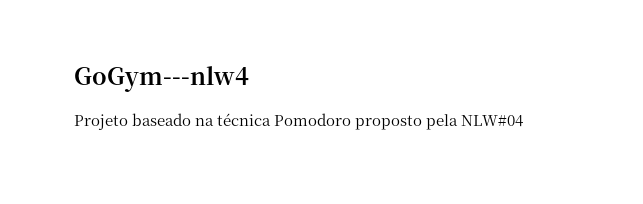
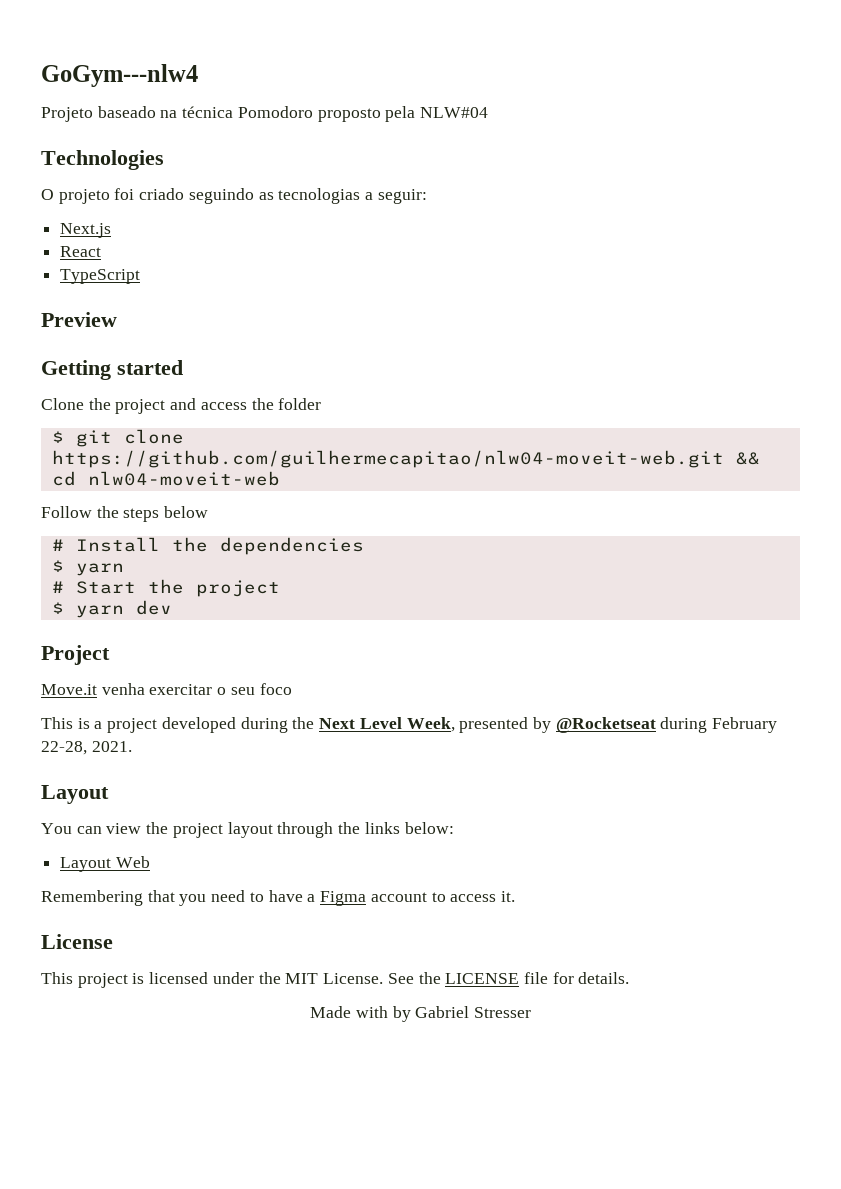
+ Technologies
+ O projeto foi criado seguindo as tecnologias a seguir:
+ Next.js
+ React
+ TypeScript
+ Preview
+ Getting started
+ Clone the project and access the folder
+ $ git clone https://github.com/guilhermecapitao/nlw04-moveit-web.git && cd nlw04-moveit-web
+ Follow the steps below
+ # Install the dependencies
+ $ yarn
+ # Start the project
+ $ yarn dev
+ Project
+ Move.it venha exercitar o seu foco
+ This is a project developed during the Next Level Week, presented by @Rocketseat during February 22-28, 2021.
+ Layout
+ You can view the project layout through the links below:
+ Layout Web
+ Remembering that you need to have a Figma account to access it.
+ License
+ This project is licensed under the MIT License. See the LICENSE file for details.
+ Made with by Gabriel Stresser

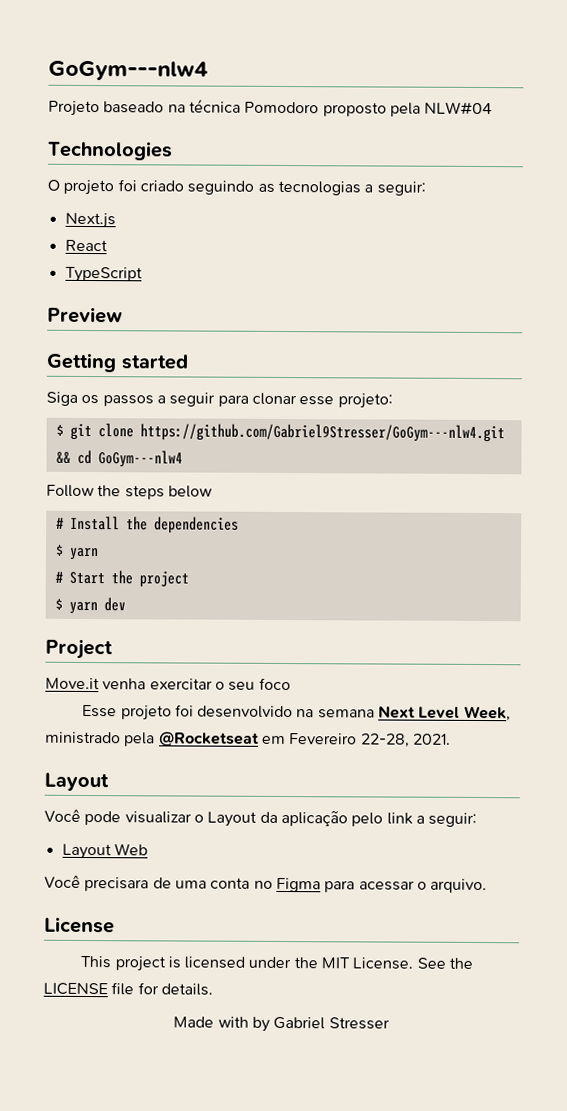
- Clone the project and access the folder
+ Siga os passos a seguir para clonar esse projeto:
- $ git clone https://github.com/guilhermecapitao/nlw04-moveit-web.git && cd nlw04-moveit-web
+ $ git clone https://github.com/Gabriel9Stresser/GoGym---nlw4.git && cd GoGym---nlw4
- This is a project developed during the Next Level Week, presented by @Rocketseat during February 22-28, 2021.
+ Esse projeto foi desenvolvido na semana Next Level Week, ministrado pela @Rocketseat em Fevereiro 22-28, 2021.
  Layout
- You can view the project layout through the links below:
+ Você pode visualizar o Layout da aplicação pelo link a seguir:
  Layout Web
- Remembering that you need to have a Figma account to access it.
+ Você precisara de uma conta no Figma para acessar o arquivo.

